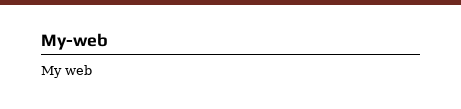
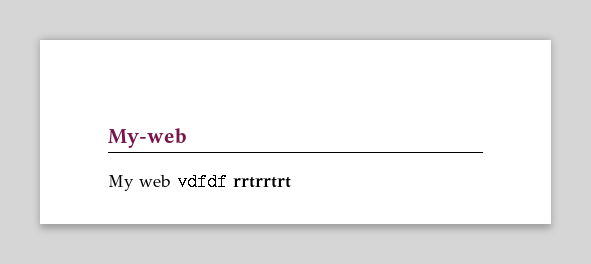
- My web
+ My web vdfdf rrtrrtrt

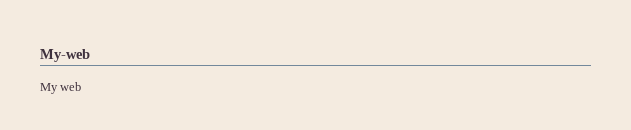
- My web vdfdf rrtrrtrt
+ My web

